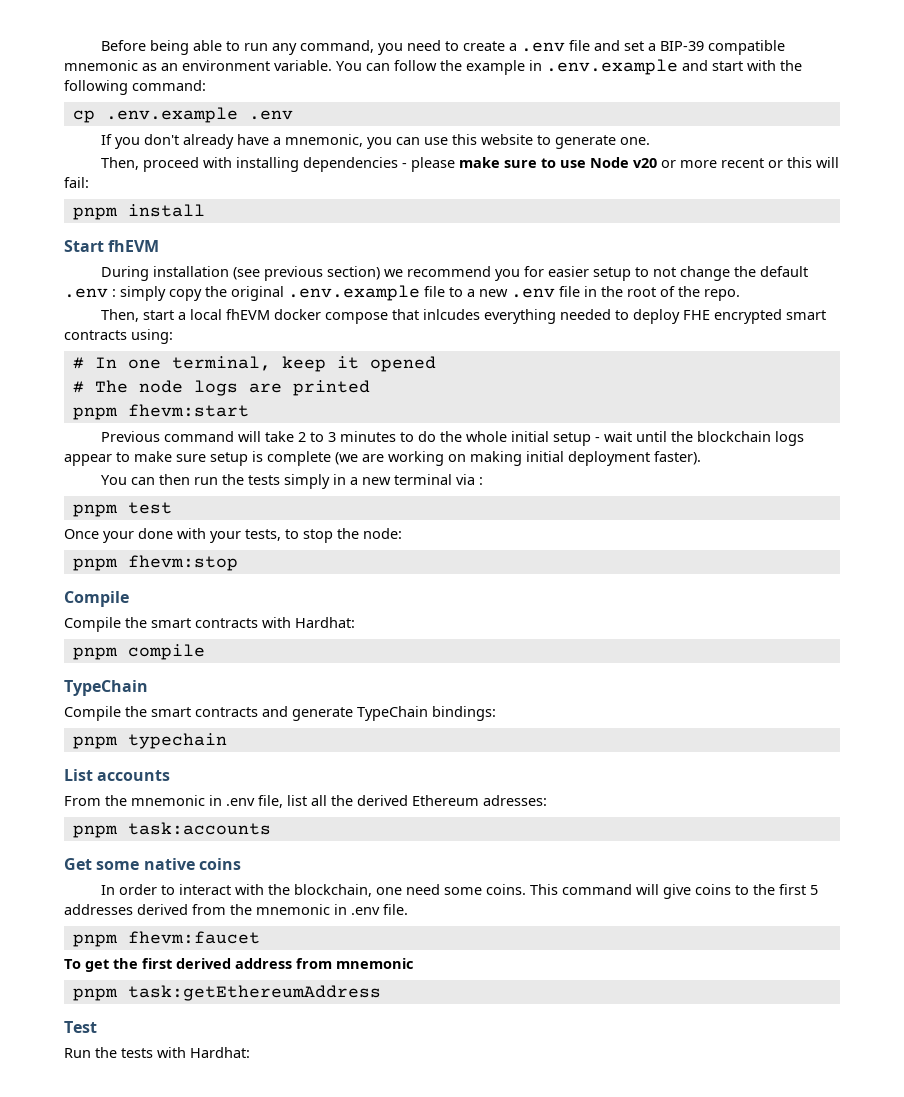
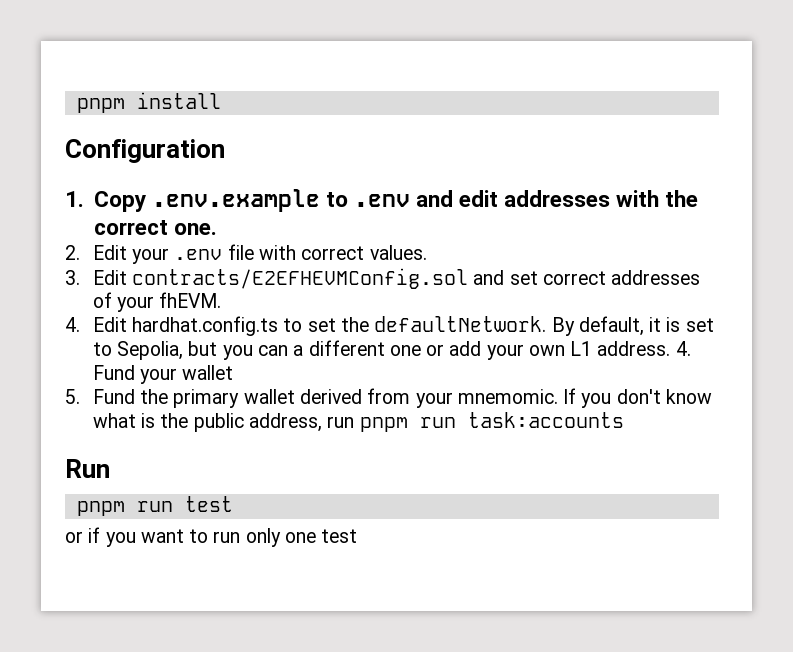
- Before being able to run any command, you need to create a .env file and set a BIP-39 compatible mnemonic as an environment variable. You can follow the example in .env.example and start with the following command:
- cp .env.example .env
- If you don't already have a mnemonic, you can use this website to generate one.
- Then, proceed with installing dependencies - please make sure to use Node v20 or more recent or this will fail:
  pnpm install
- Start fhEVM
- During installation (see previous section) we recommend you for easier setup to not change the default .env : simply copy the original .env.example file to a new .env file in the root of the repo.
- Then, start a local fhEVM docker compose that inlcudes everything needed to deploy FHE encrypted smart contracts using:
- # In one terminal, keep it opened
- # The node logs are printed
- pnpm fhevm:start
- Previous command will take 2 to 3 minutes to do the whole initial setup - wait until the blockchain logs appear to make sure setup is complete (we are working on making initial deployment faster).
- You can then run the tests simply in a new terminal via :
- pnpm test
- Once your done with your tests, to stop the node:
- pnpm fhevm:stop
- Compile
- Compile the smart contracts with Hardhat:
- pnpm compile
- TypeChain
- Compile the smart contracts and generate TypeChain bindings:
- pnpm typechain
- List accounts
- From the mnemonic in .env file, list all the derived Ethereum adresses:
- pnpm task:accounts
- Get some native coins
- In order to interact with the blockchain, one need some coins. This command will give coins to the first 5 addresses derived from the mnemonic in .env file.
- pnpm fhevm:faucet
- To get the first derived address from mnemonic
- pnpm task:getEthereumAddress
- Test
- Run the tests with Hardhat:
+ Configuration
+ 1. Copy .env.example to .env and edit addresses with the correct one.
+ 2. Edit your .env file with correct values.
+ 3. Edit contracts/E2EFHEVMConfig.sol and set correct addresses of your fhEVM.
+ 4. Edit hardhat.config.ts to set the defaultNetwork. By default, it is set to Sepolia, but you can a different one or add your own L1 address. 4. Fund your wallet
+ 5. Fund the primary wallet derived from your mnemomic. If you don't know what is the public address, run pnpm run task:accounts
+ Run
+ pnpm run test
+ or if you want to run only one test

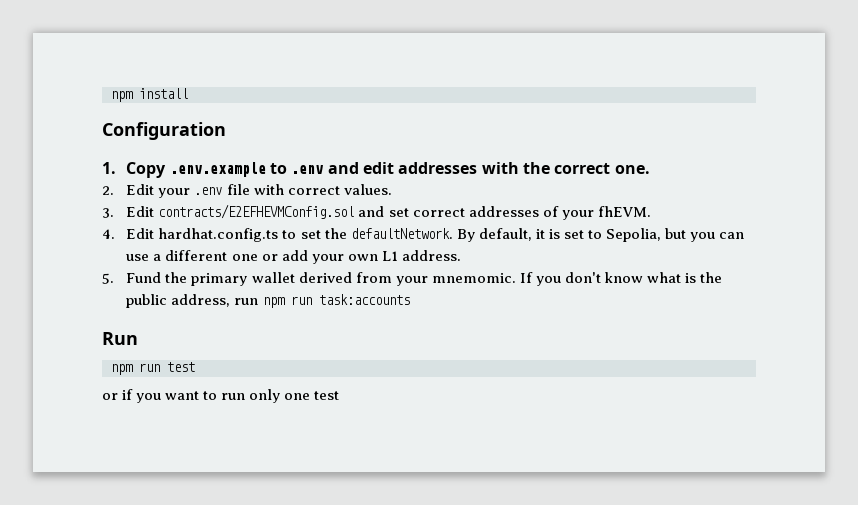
- pnpm install
+ npm install
- By default, it is set to Sepolia, but you can a different one or add your own L1 address. 4. Fund your wallet
+ By default, it is set to Sepolia, but you can use a different one or add your own L1 address.
- If you don't know what is the public address, run pnpm run task:accounts
+ If you don't know what is the public address, run npm run task:accounts
- pnpm run test
+ npm run test

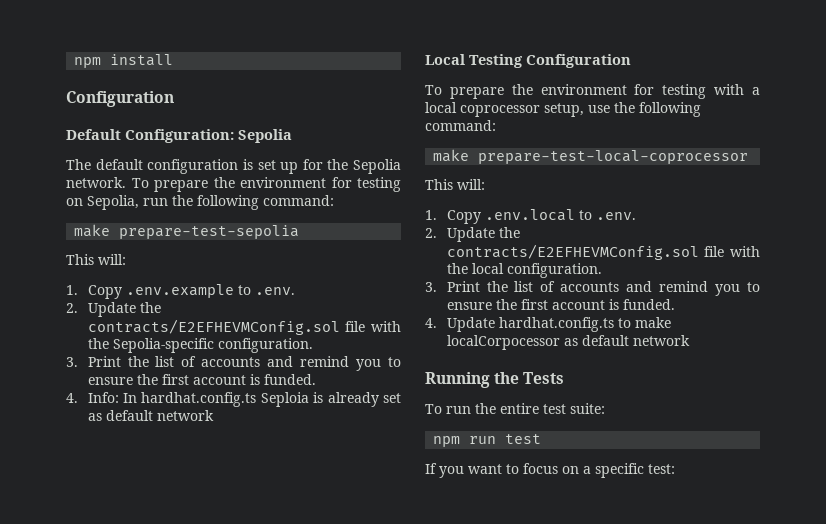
- 1. Copy .env.example to .env and edit addresses with the correct one.
- 2. Edit your .env file with correct values.
- 3. Edit contracts/E2EFHEVMConfig.sol and set correct addresses of your fhEVM.
- 4. Edit hardhat.config.ts to set the defaultNetwork. By default, it is set to Sepolia, but you can use a different one or add your own L1 address.
- 5. Fund the primary wallet derived from your mnemomic. If you don't know what is the public address, run npm run task:accounts
- Run
+ Default Configuration: Sepolia
+ The default configuration is set up for the Sepolia network. To prepare the environment for testing on Sepolia, run the following command:
+ make prepare-test-sepolia
+ This will:
+ 1. Copy .env.example to .env.
+ 2. Update the contracts/E2EFHEVMConfig.sol file with the Sepolia-specific configuration.
+ 3. Print the list of accounts and remind you to ensure the first account is funded.
+ 4. Info: In hardhat.config.ts Seploia is already set as default network
+ Local Testing Configuration
+ To prepare the environment for testing with a local coprocessor setup, use the following command:
+ make prepare-test-local-coprocessor
+ This will:
+ 1. Copy .env.local to .env.
+ 2. Update the contracts/E2EFHEVMConfig.sol file with the local configuration.
+ 3. Print the list of accounts and remind you to ensure the first account is funded.
+ 4. Update hardhat.config.ts to make localCorpocessor as default network
+ Running the Tests
+ To run the entire test suite:
- or if you want to run only one test
+ If you want to focus on a specific test:

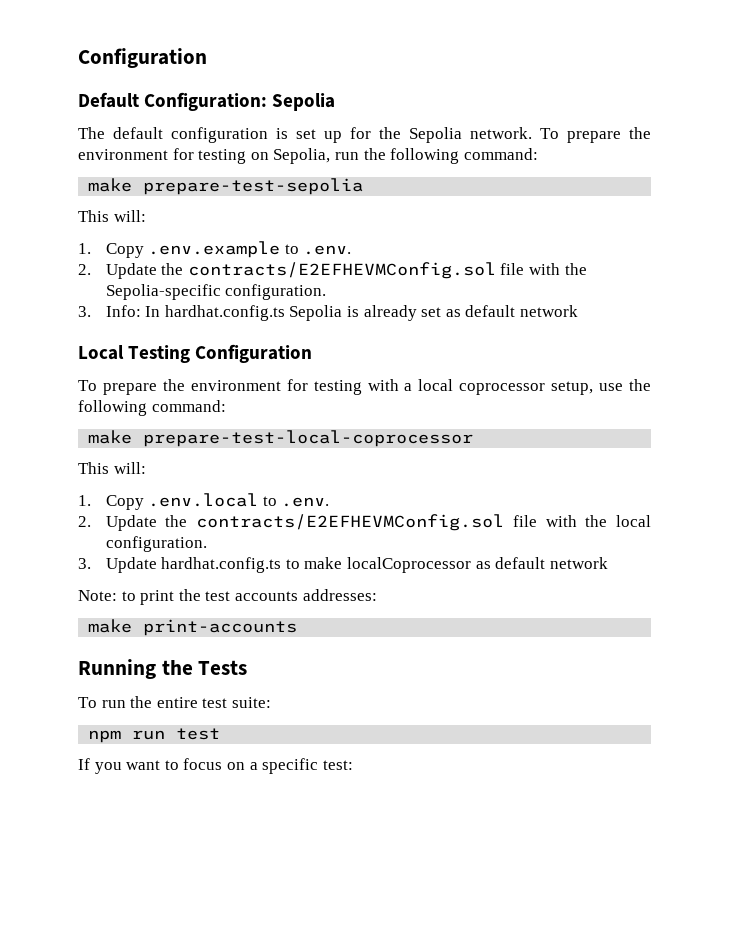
- npm install
  2. Update the contracts/E2EFHEVMConfig.sol file with the Sepolia-specific configuration.
- 3. Print the list of accounts and remind you to ensure the first account is funded.
- 4. Info: In hardhat.config.ts Seploia is already set as default network
+ 3. Info: In hardhat.config.ts Sepolia is already set as default network
  2. Update the contracts/E2EFHEVMConfig.sol file with the local configuration.
- 3. Print the list of accounts and remind you to ensure the first account is funded.
- 4. Update hardhat.config.ts to make localCorpocessor as default network
+ 3. Update hardhat.config.ts to make localCoprocessor as default network
+ Note: to print the test accounts addresses:
+ make print-accounts

